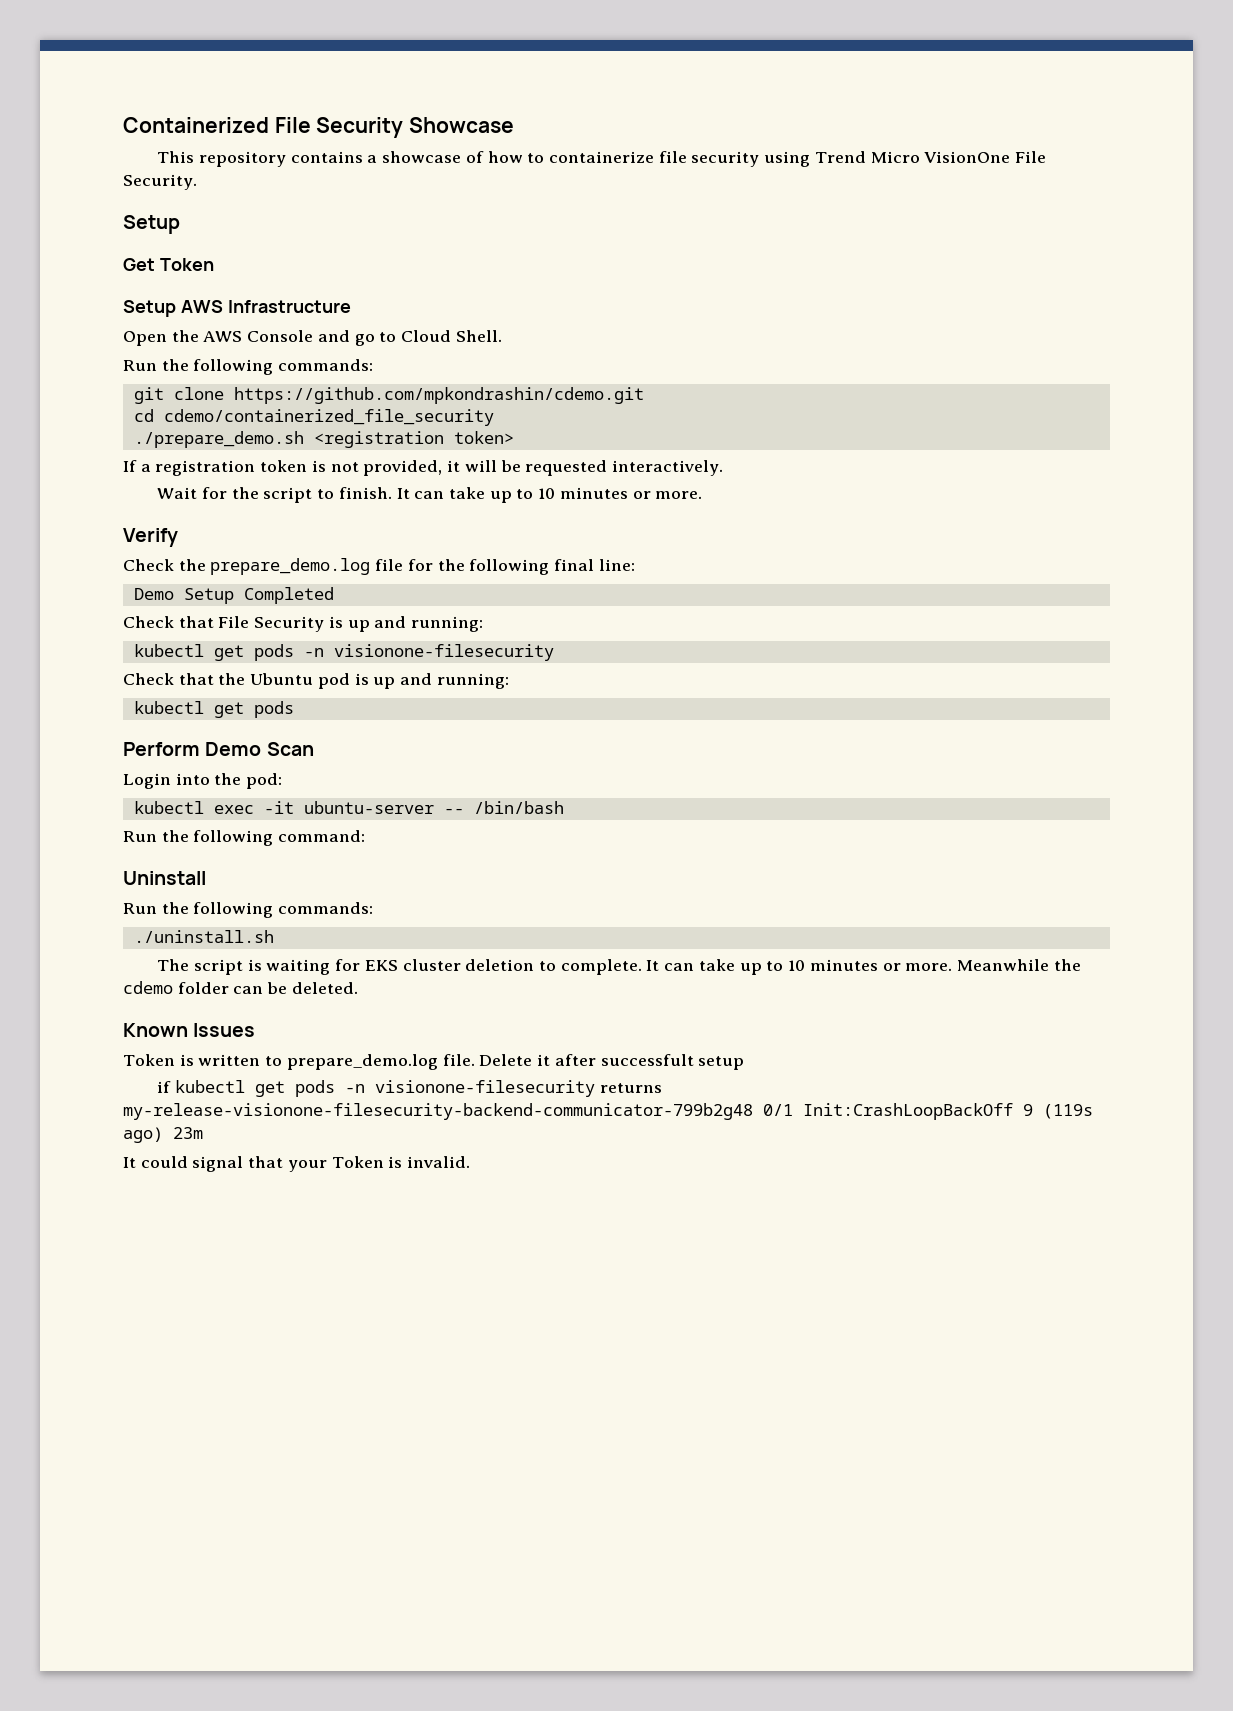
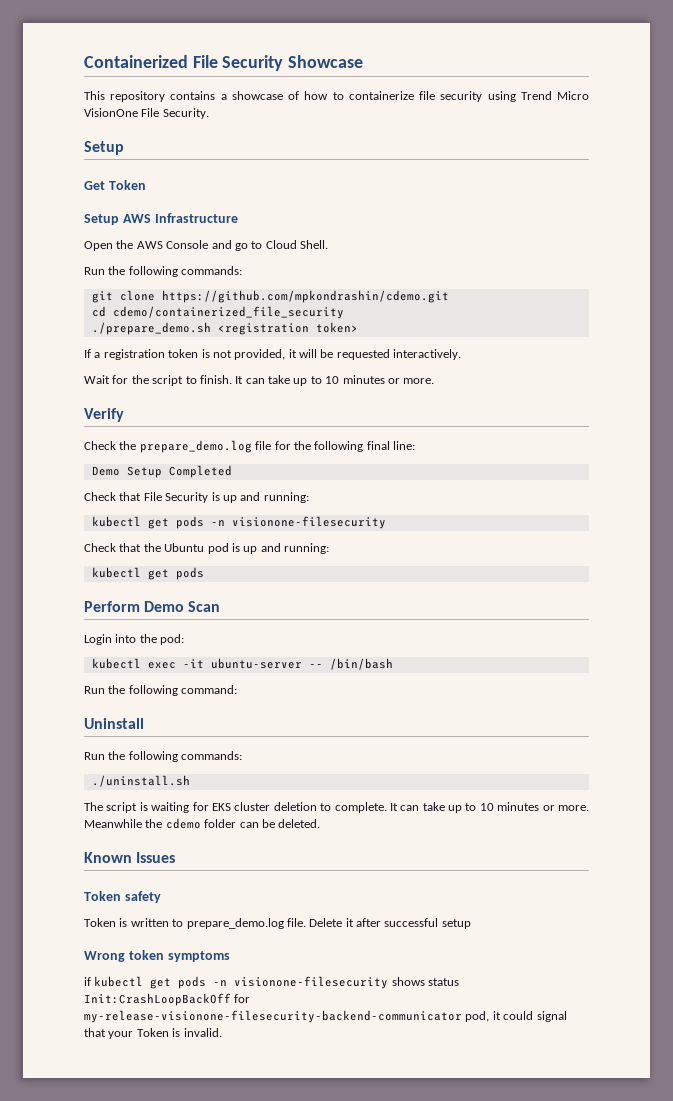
+ Token safety
- Delete it after successfult setup
+ Delete it after successful setup
+ Wrong token symptoms
- if kubectl get pods -n visionone-filesecurity returns my-release-visionone-filesecurity-backend-communicator-799b2g48 0/1 Init:CrashLoopBackOff 9 (119s ago) 23m
- It could signal that your Token is invalid.
+ if kubectl get pods -n visionone-filesecurity shows status Init:CrashLoopBackOff for my-release-visionone-filesecurity-backend-communicator pod, it could signal that your Token is invalid.

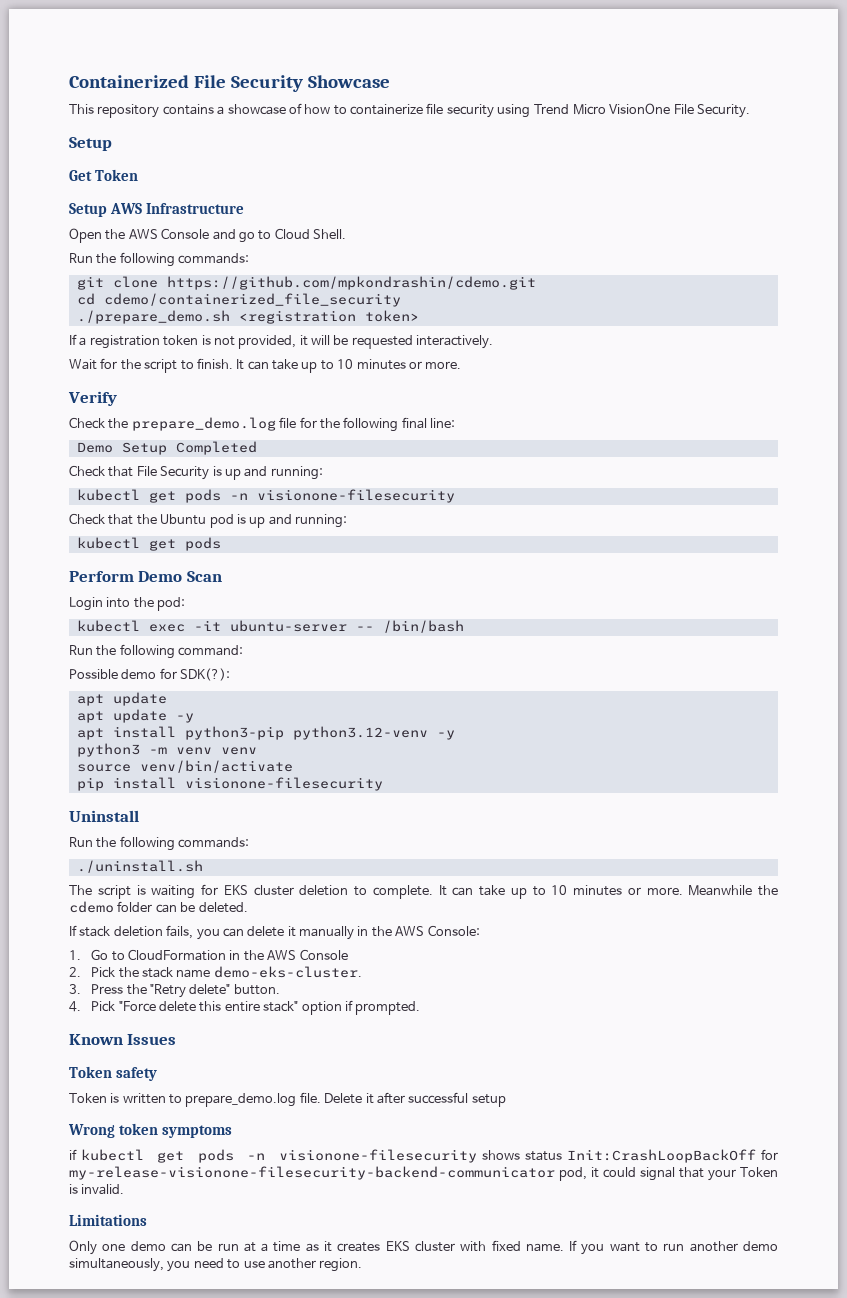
+ Possible demo for SDK(?):
+ apt update
+ apt update -y
+ apt install python3-pip python3.12-venv -y
+ python3 -m venv venv
+ source venv/bin/activate
+ pip install visionone-filesecurity
+ If stack deletion fails, you can delete it manually in the AWS Console:
+ 1. Go to CloudFormation in the AWS Console
+ 2. Pick the stack name demo-eks-cluster.
+ 3. Press the "Retry delete" button.
+ 4. Pick "Force delete this entire stack" option if prompted.
+ Limitations
+ Only one demo can be run at a time as it creates EKS cluster with fixed name. If you want to run another demo simultaneously, you need to use another region.

